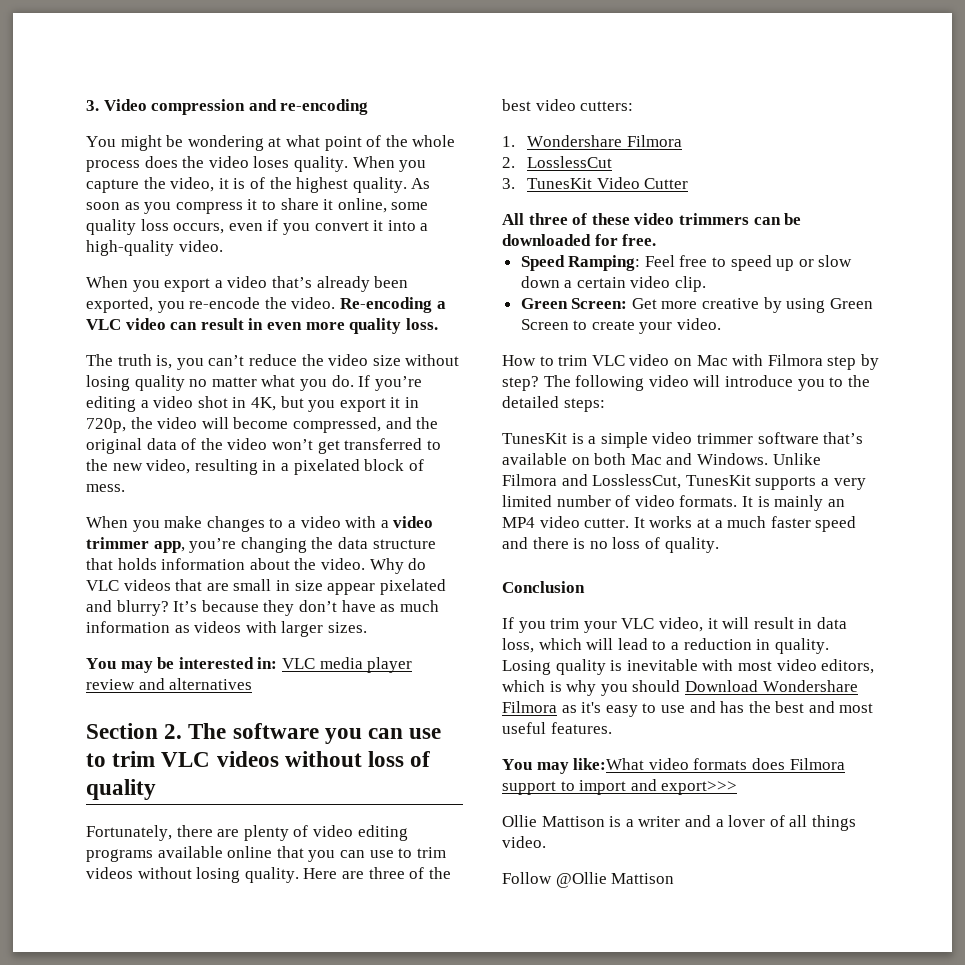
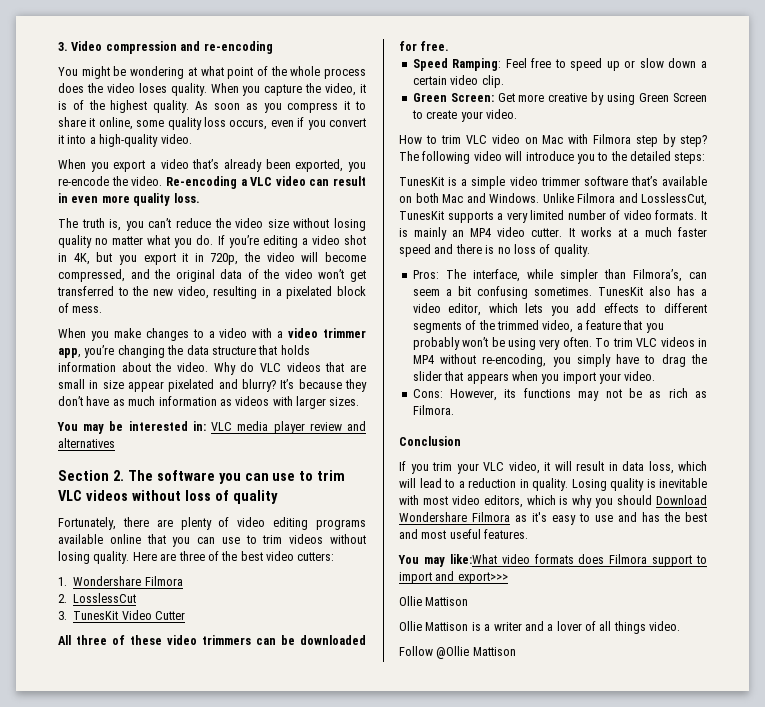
+ Pros: The interface, while simpler than Filmora’s, can seem a bit confusing sometimes. TunesKit also has a video editor, which lets you add effects to different segments of the trimmed video, a feature that you probably won’t be using very often. To trim VLC videos in MP4 without re-encoding, you simply have to drag the slider that appears when you import your video.
+ Cons: However, its functions may not be as rich as Filmora.
  You may like:What video formats does Filmora support to import and export>>>
+ Ollie Mattison

